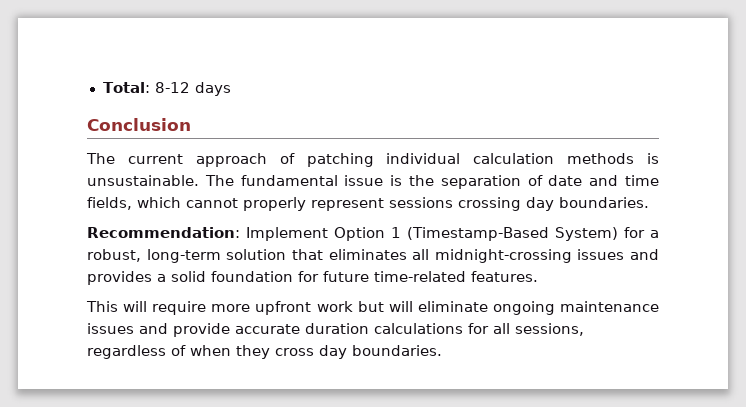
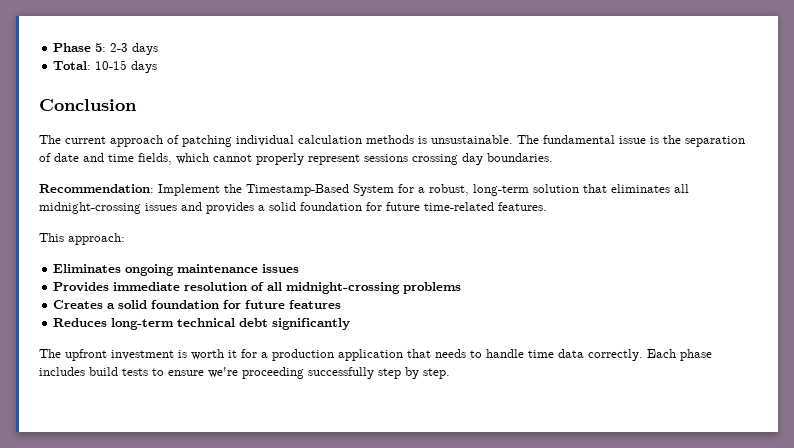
- Total: 8-12 days
+ Phase 5: 2-3 days
+ Total: 10-15 days
- Recommendation: Implement Option 1 (Timestamp-Based System) for a robust, long-term solution that eliminates all midnight-crossing issues and provides a solid foundation for future time-related features.
+ Recommendation: Implement the Timestamp-Based System for a robust, long-term solution that eliminates all midnight-crossing issues and provides a solid foundation for future time-related features.
- This will require more upfront work but will eliminate ongoing maintenance issues and provide accurate duration calculations for all sessions, regardless of when they cross day boundaries.
+ This approach:
+ Eliminates ongoing maintenance issues
+ Provides immediate resolution of all midnight-crossing problems
+ Creates a solid foundation for future features
+ Reduces long-term technical debt significantly
+ The upfront investment is worth it for a production application that needs to handle time data correctly. Each phase includes build tests to ensure we're proceeding successfully step by step.

